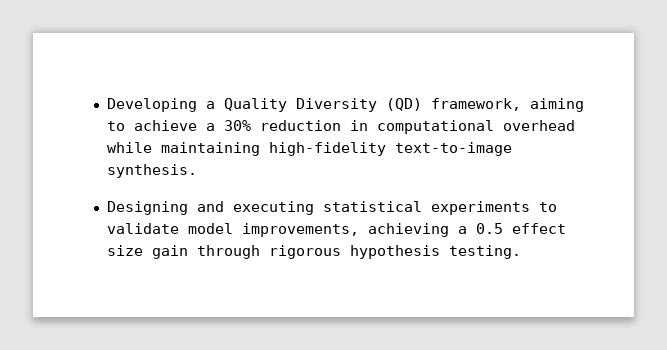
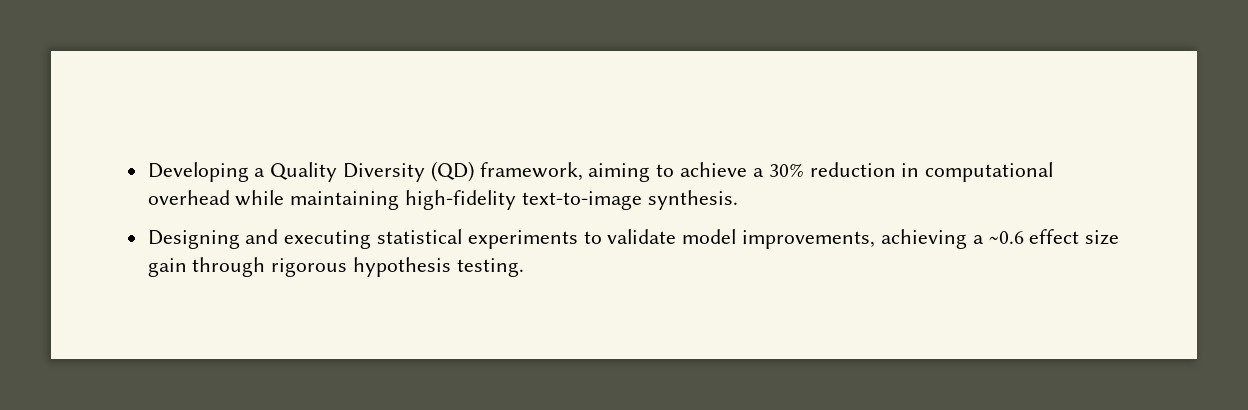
- Designing and executing statistical experiments to validate model improvements, achieving a 0.5 effect size gain through rigorous hypothesis testing.
+ Designing and executing statistical experiments to validate model improvements, achieving a ~0.6 effect size gain through rigorous hypothesis testing.

